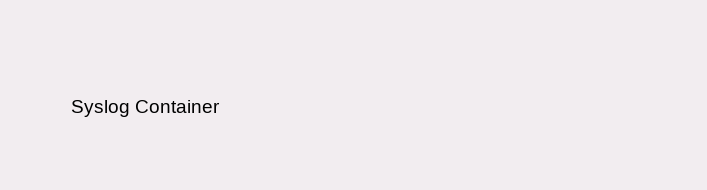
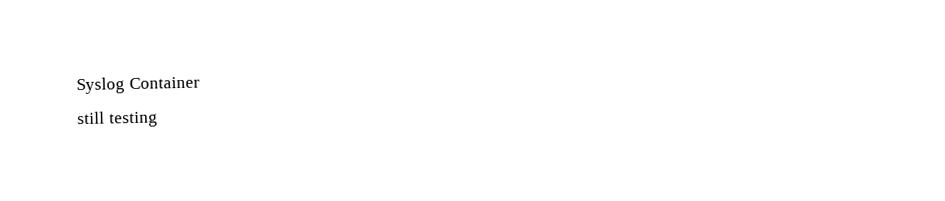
+ still testing

